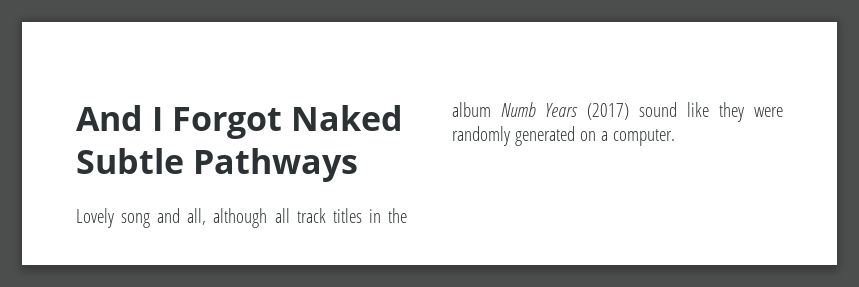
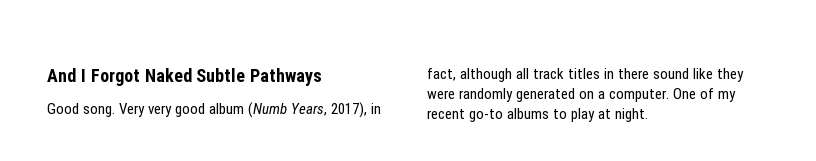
- Lovely song and all, although all track titles in the album Numb Years (2017) sound like they were randomly generated on a computer.
+ Good song. Very very good album (Numb Years, 2017), in fact, although all track titles in there sound like they were randomly generated on a computer.
+ One of my recent go-to albums to play at night.

